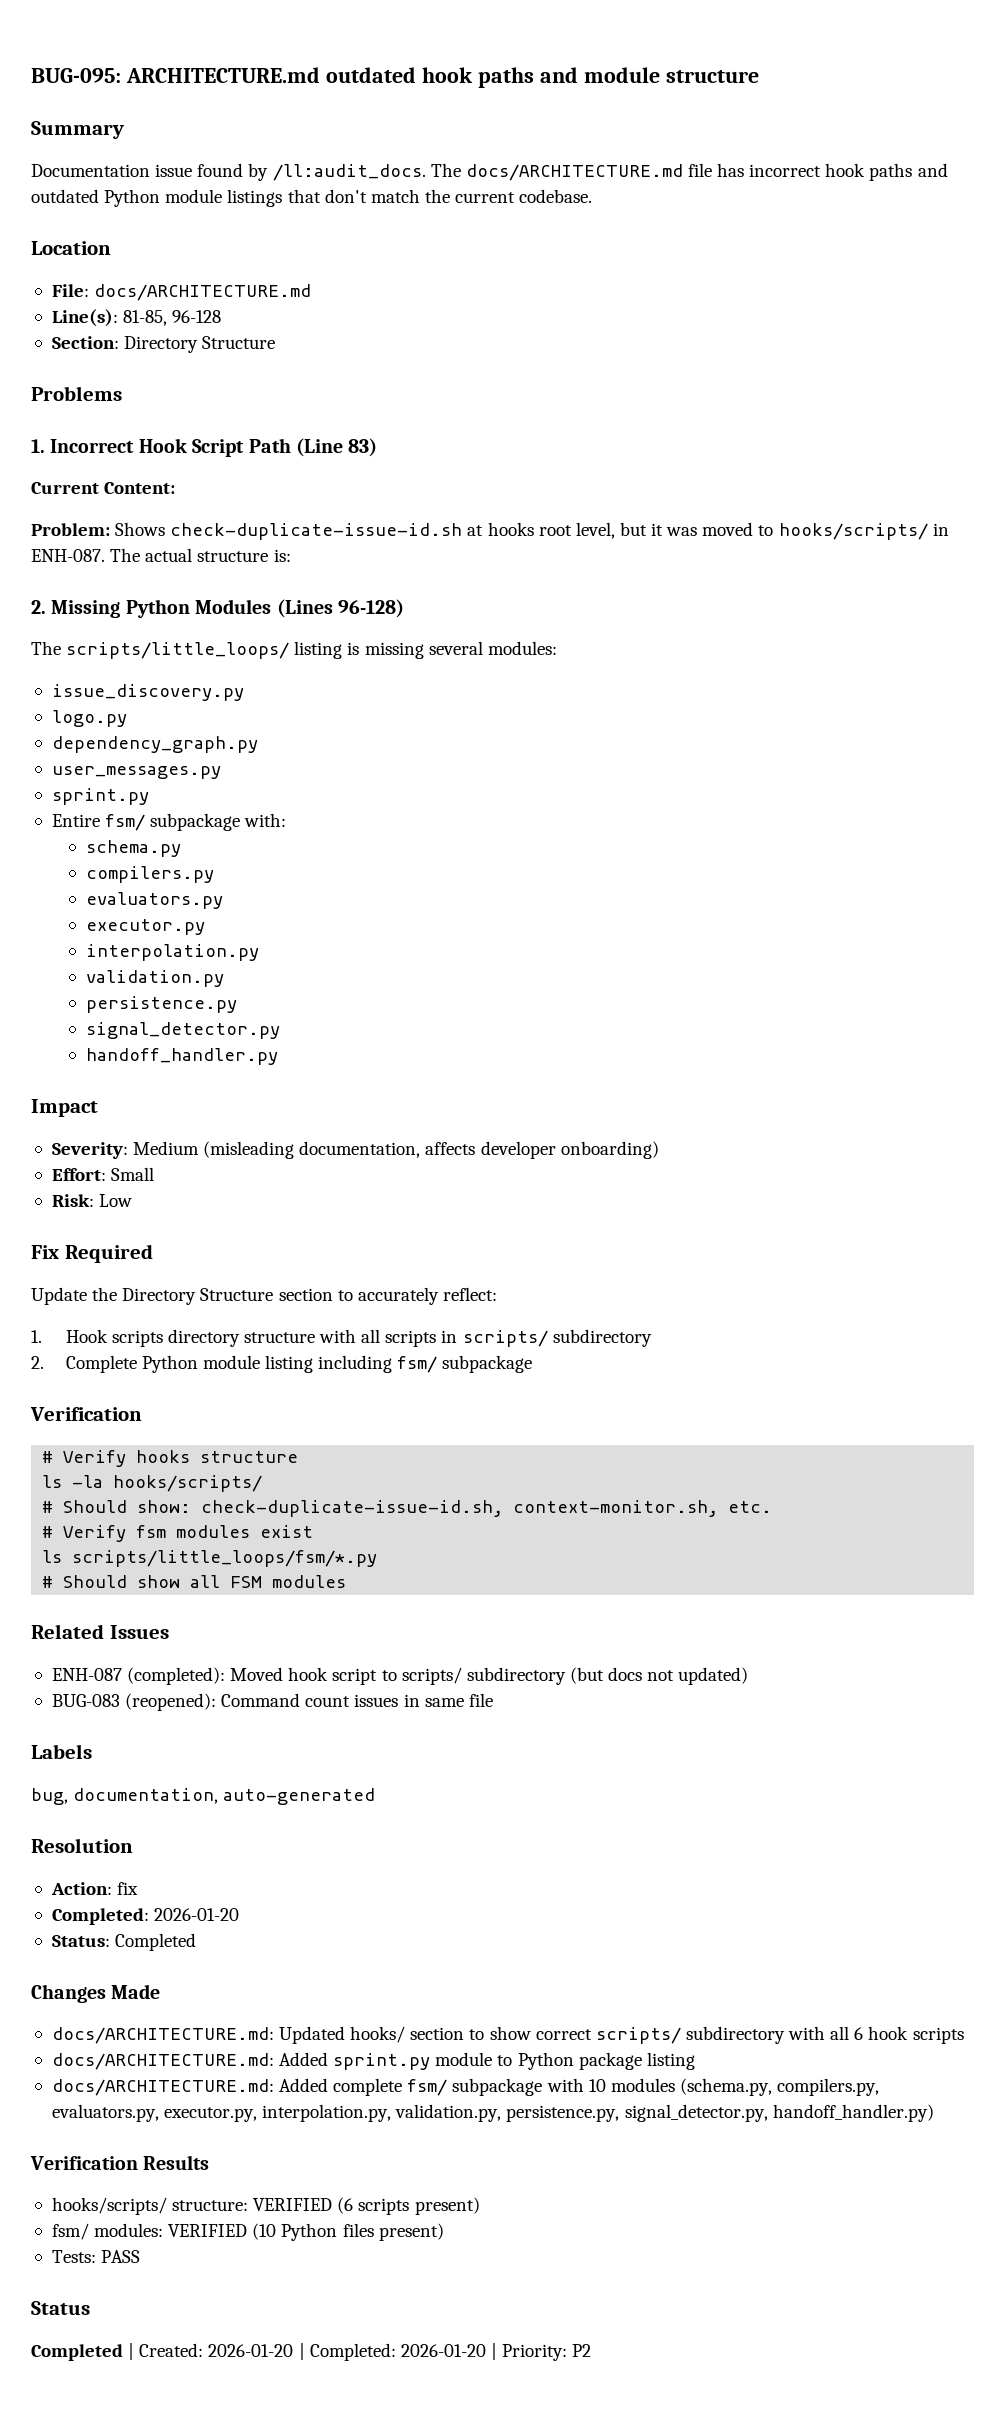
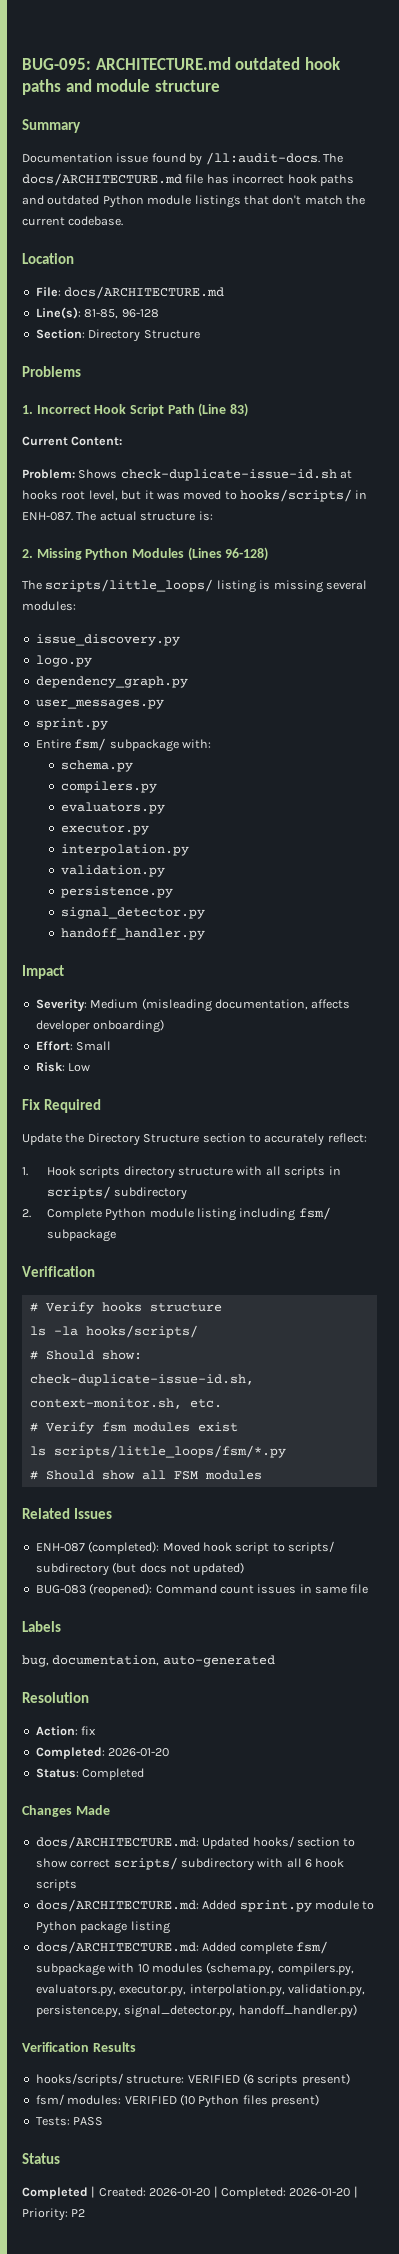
- Documentation issue found by /ll:audit_docs.
+ Documentation issue found by /ll:audit-docs.

